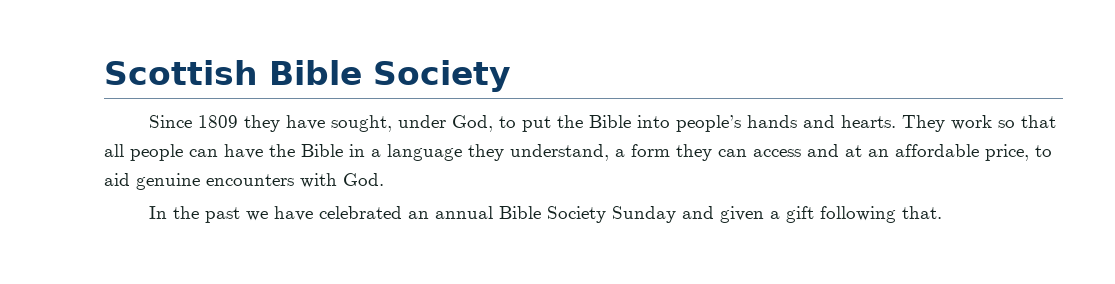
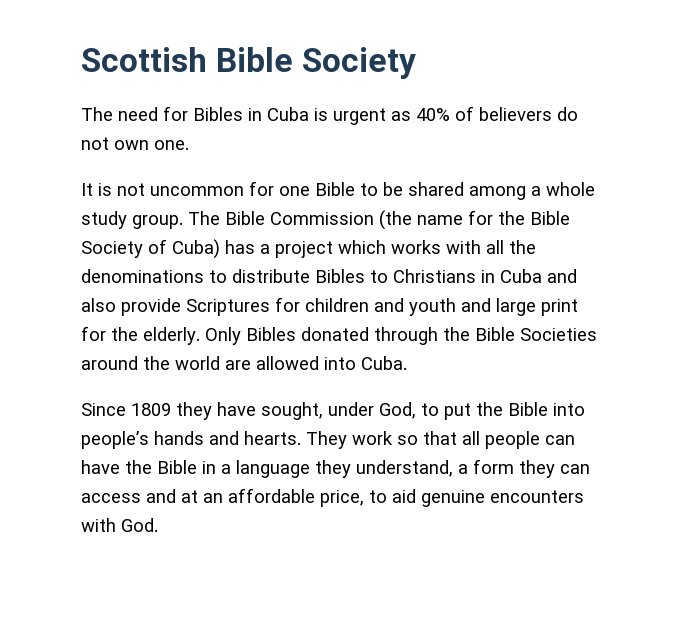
+ The need for Bibles in Cuba is urgent as 40% of believers do not own one.
+ It is not uncommon for one Bible to be shared among a whole study group. The Bible Commission (the name for the Bible Society of Cuba) has a project which works with all the denominations to distribute Bibles to Christians in Cuba and also provide Scriptures for children and youth and large print for the elderly. Only Bibles donated through the Bible Societies around the world are allowed into Cuba.
- In the past we have celebrated an annual Bible Society Sunday and given a gift following that.

